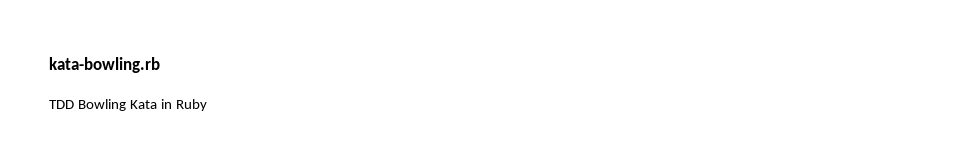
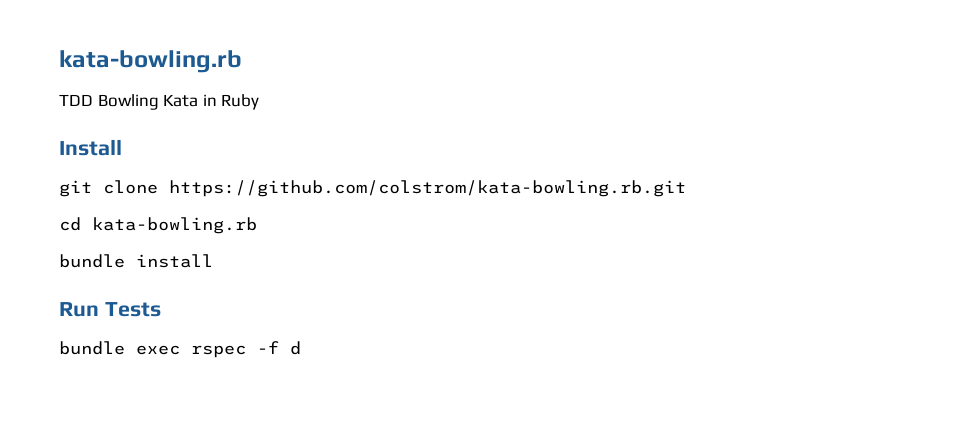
+ Install
+ git clone https://github.com/colstrom/kata-bowling.rb.git
+ cd kata-bowling.rb
+ bundle install
+ Run Tests
+ bundle exec rspec -f d

